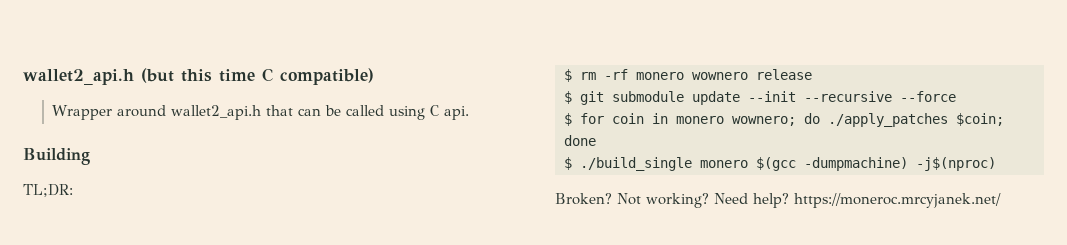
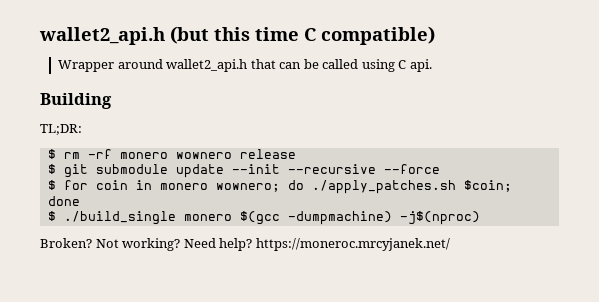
- $ for coin in monero wownero; do ./apply_patches $coin; done
+ $ for coin in monero wownero; do ./apply_patches.sh $coin; done

